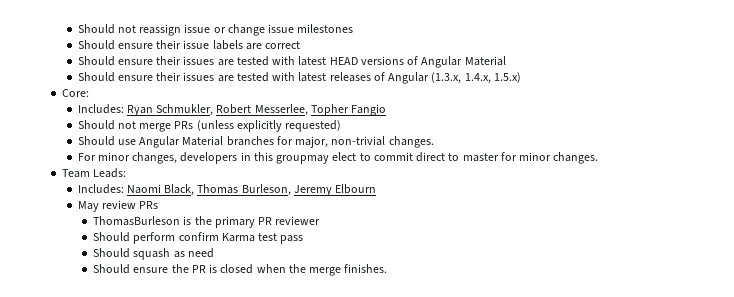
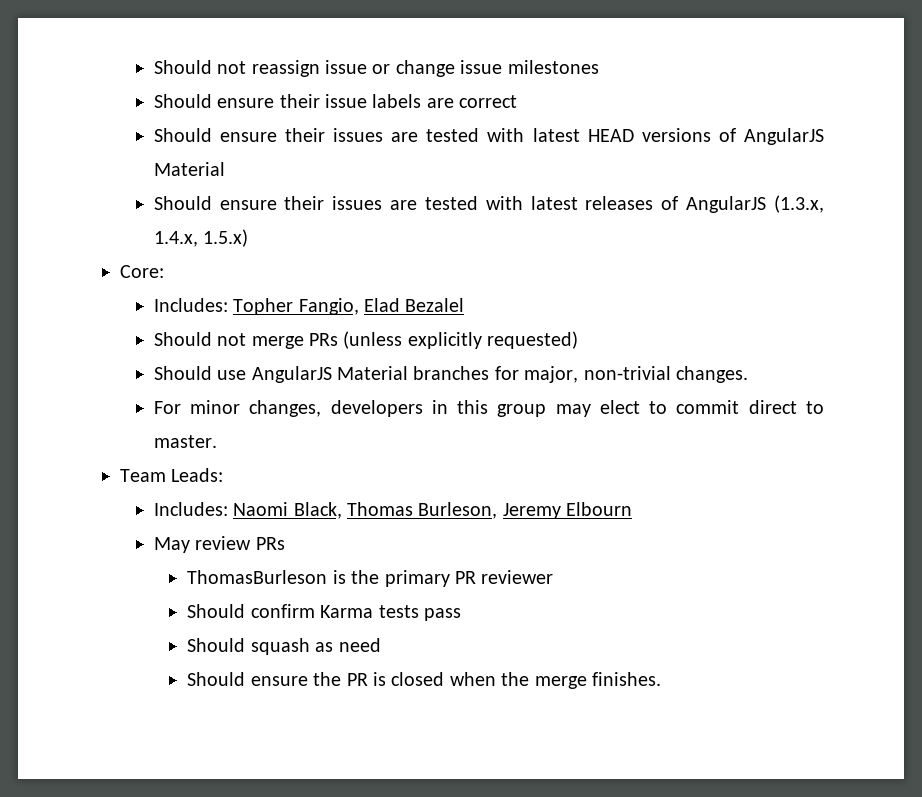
- Should ensure their issues are tested with latest HEAD versions of Angular Material
+ Should ensure their issues are tested with latest HEAD versions of AngularJS Material
- Should ensure their issues are tested with latest releases of Angular (1.3.x, 1.4.x, 1.5.x)
+ Should ensure their issues are tested with latest releases of AngularJS (1.3.x, 1.4.x, 1.5.x)
- Includes: Ryan Schmukler, Robert Messerlee, Topher Fangio
+ Includes: Topher Fangio, Elad Bezalel
- Should use Angular Material branches for major, non-trivial changes.
+ Should use AngularJS Material branches for major, non-trivial changes.
- For minor changes, developers in this groupmay elect to commit direct to master for minor changes.
+ For minor changes, developers in this group may elect to commit direct to master.
- Should perform confirm Karma test pass
+ Should confirm Karma tests pass

